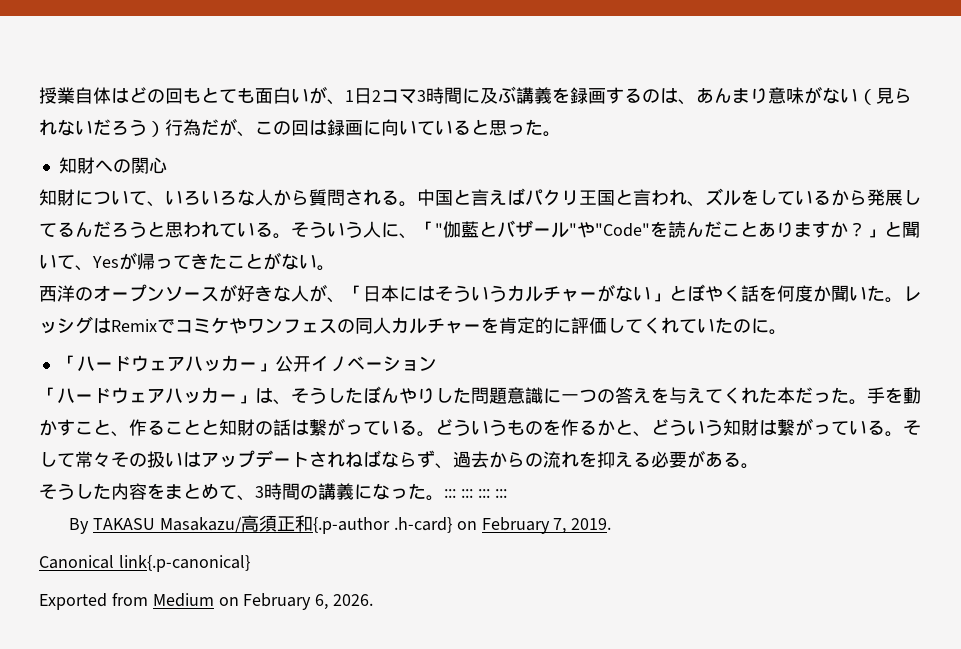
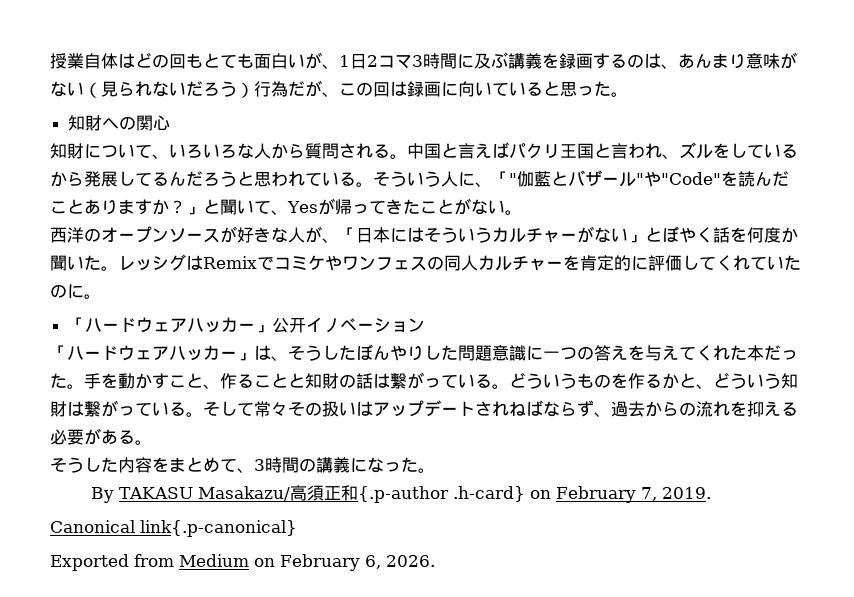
- そうした内容をまとめて、3時間の講義になった。::: ::: ::: :::
+ そうした内容をまとめて、3時間の講義になった。

